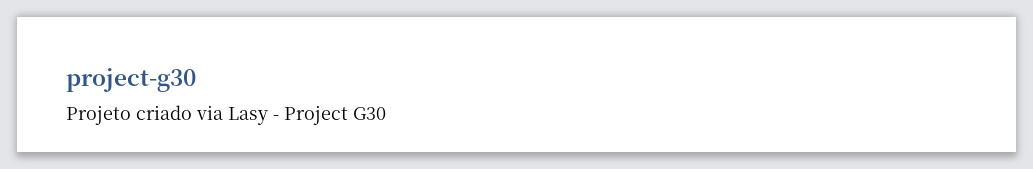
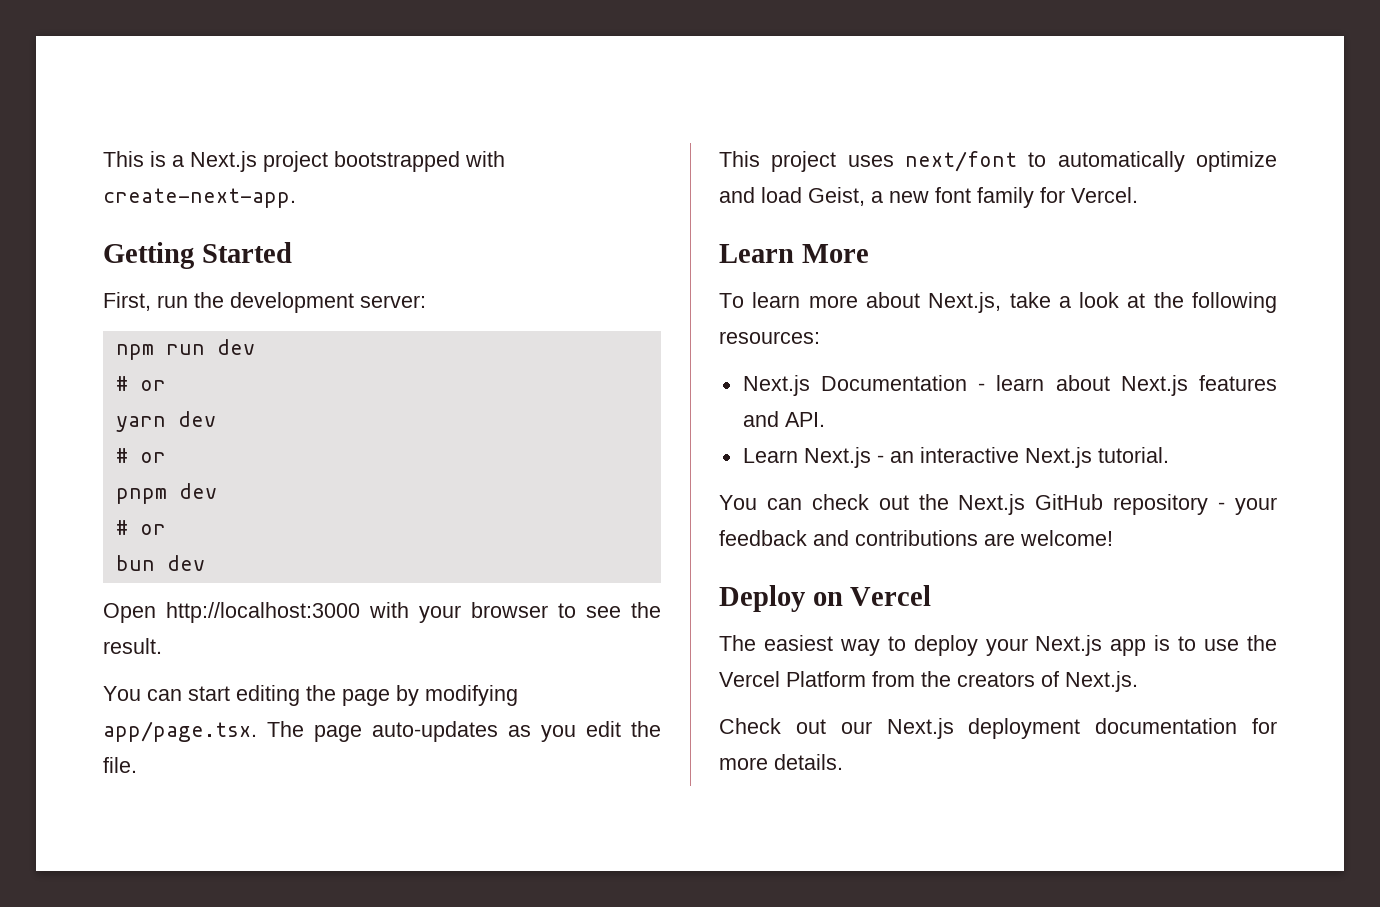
- project-g30
- Projeto criado via Lasy - Project G30
+ This is a Next.js project bootstrapped with create-next-app.
+ Getting Started
+ First, run the development server:
+ npm run dev
+ # or
+ yarn dev
+ # or
+ pnpm dev
+ # or
+ bun dev
+ Open http://localhost:3000 with your browser to see the result.
+ You can start editing the page by modifying app/page.tsx. The page auto-updates as you edit the file.
+ This project uses next/font to automatically optimize and load Geist, a new font family for Vercel.
+ Learn More
+ To learn more about Next.js, take a look at the following resources:
+ Next.js Documentation - learn about Next.js features and API.
+ Learn Next.js - an interactive Next.js tutorial.
+ You can check out the Next.js GitHub repository - your feedback and contributions are welcome!
+ Deploy on Vercel
+ The easiest way to deploy your Next.js app is to use the Vercel Platform from the creators of Next.js.
+ Check out our Next.js deployment documentation for more details.

